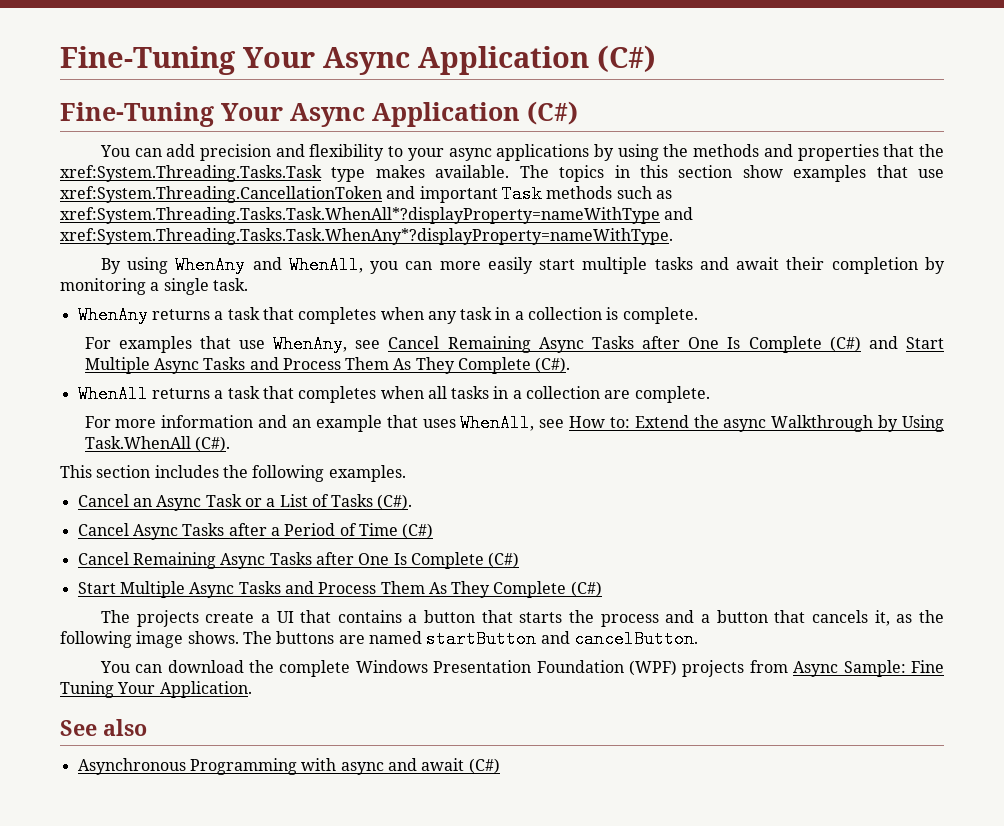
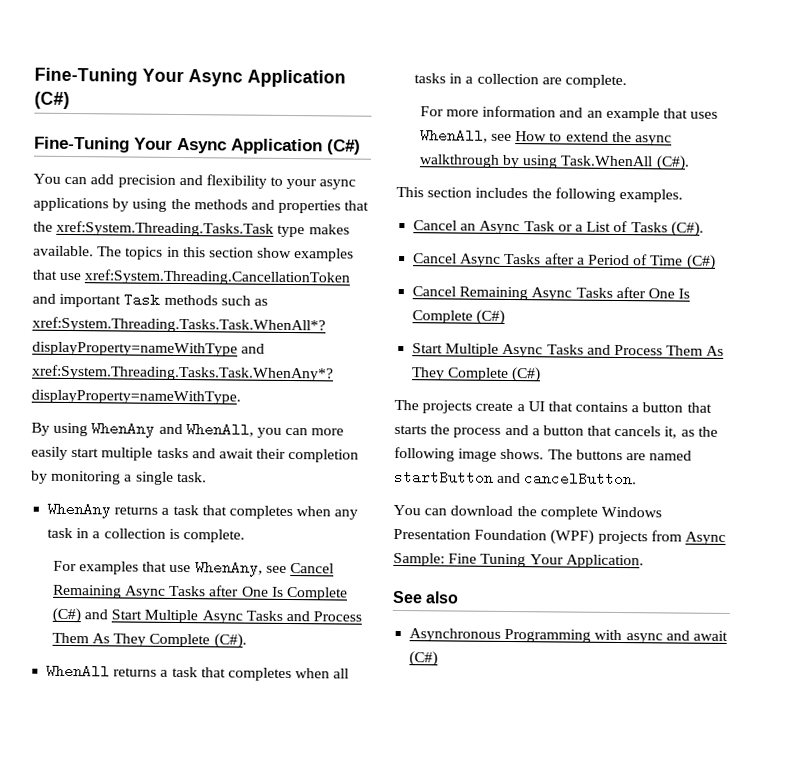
- For more information and an example that uses WhenAll, see How to: Extend the async Walkthrough by Using Task.WhenAll (C#).
+ For more information and an example that uses WhenAll, see How to extend the async walkthrough by using Task.WhenAll (C#).

